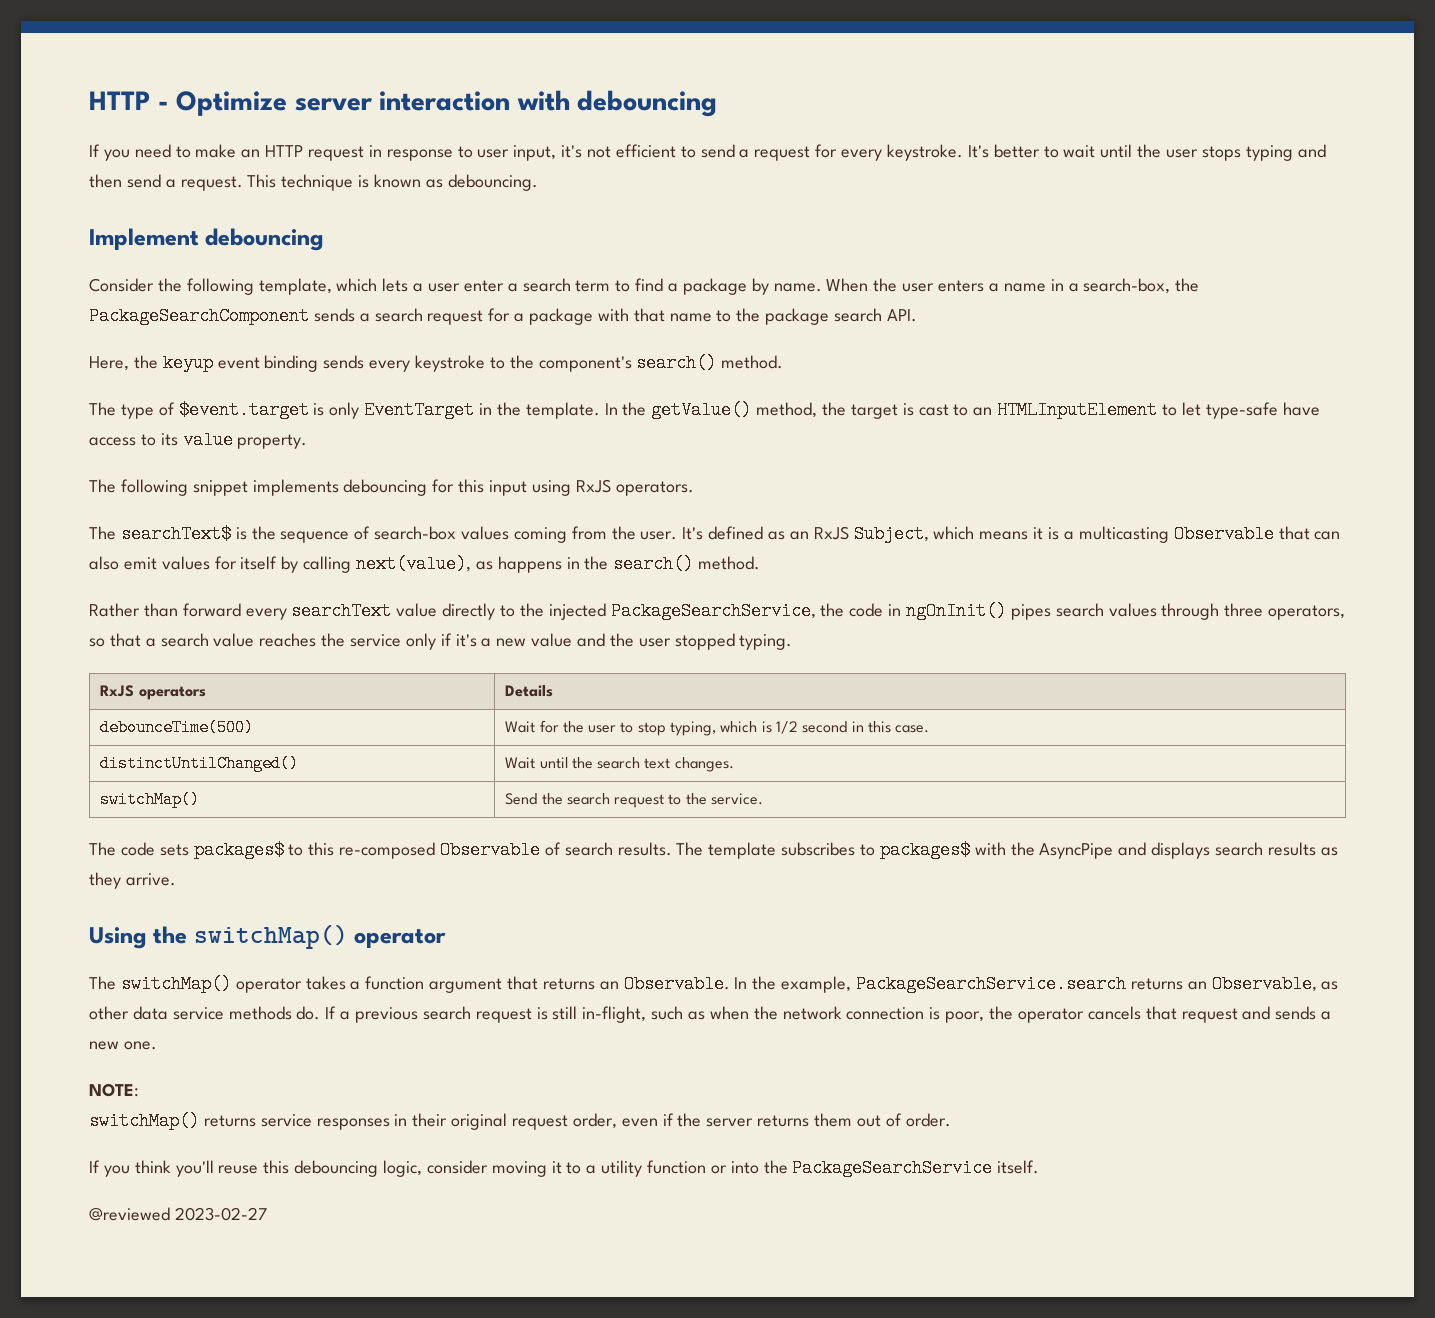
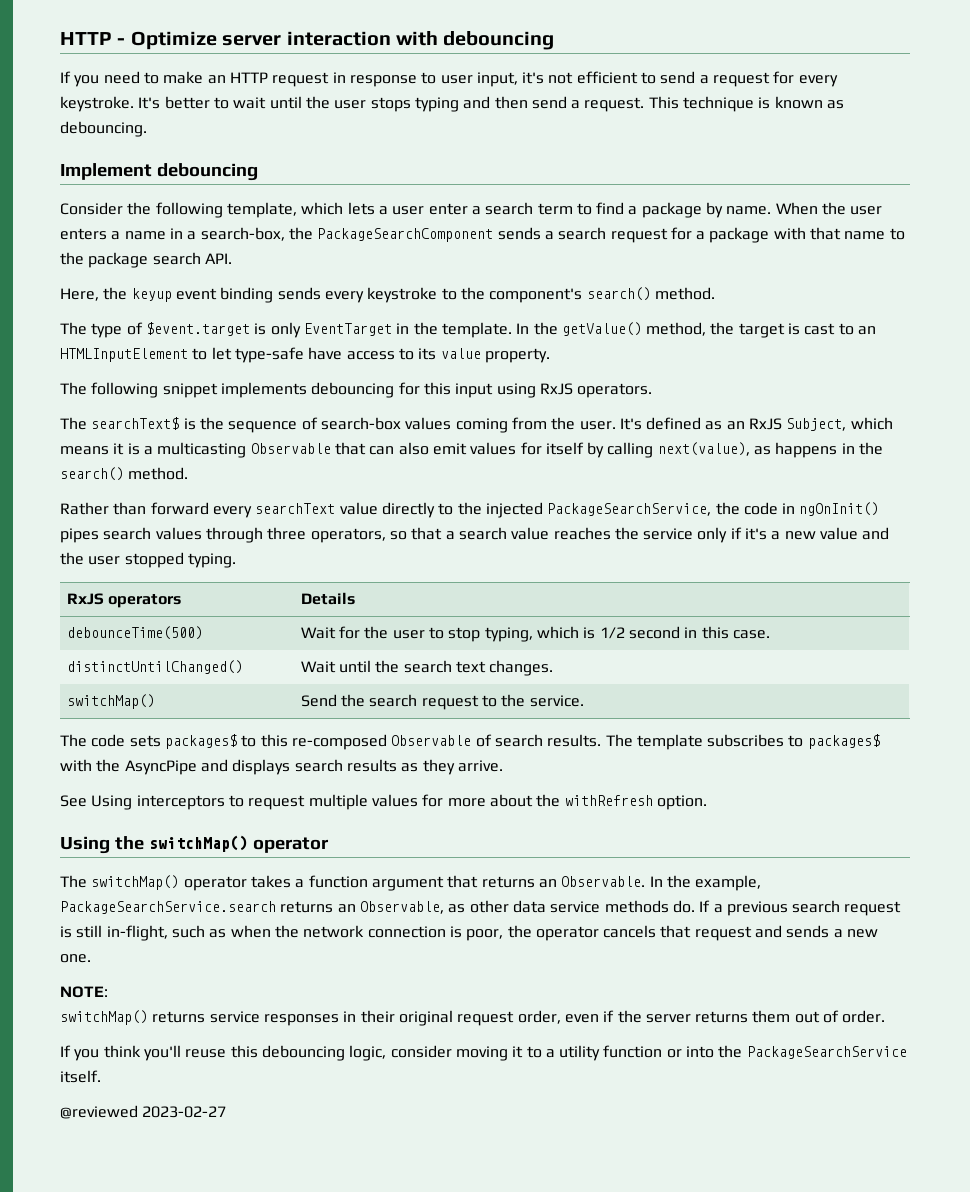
+ See Using interceptors to request multiple values for more about the withRefresh option.

